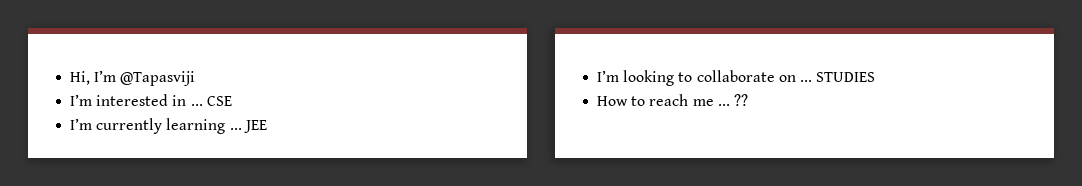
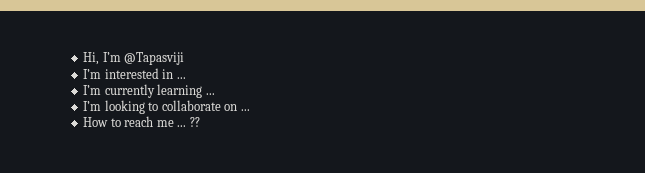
- CSE
- JEE
- STUDIES

